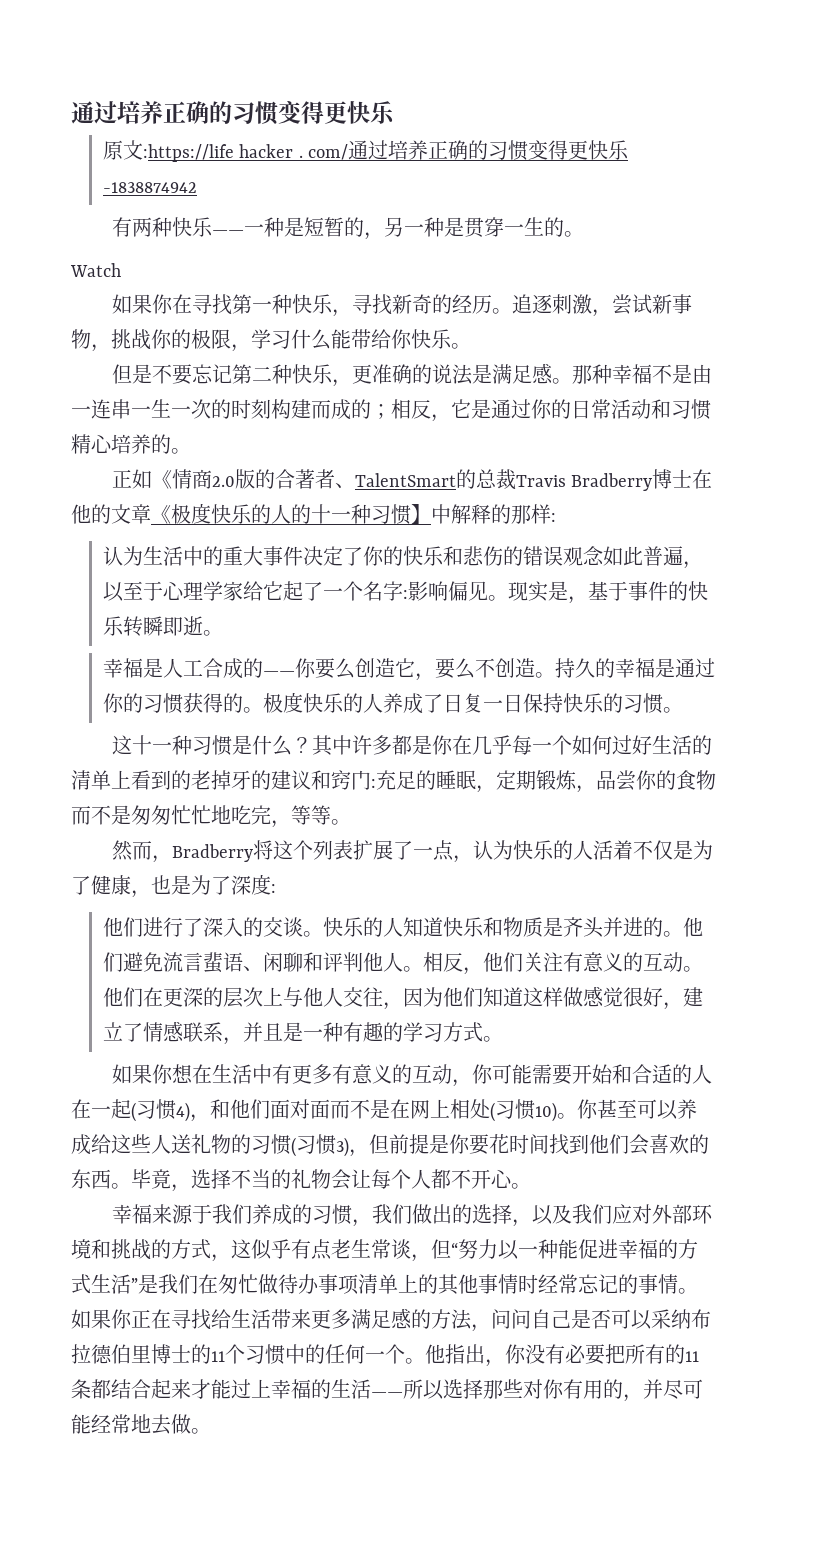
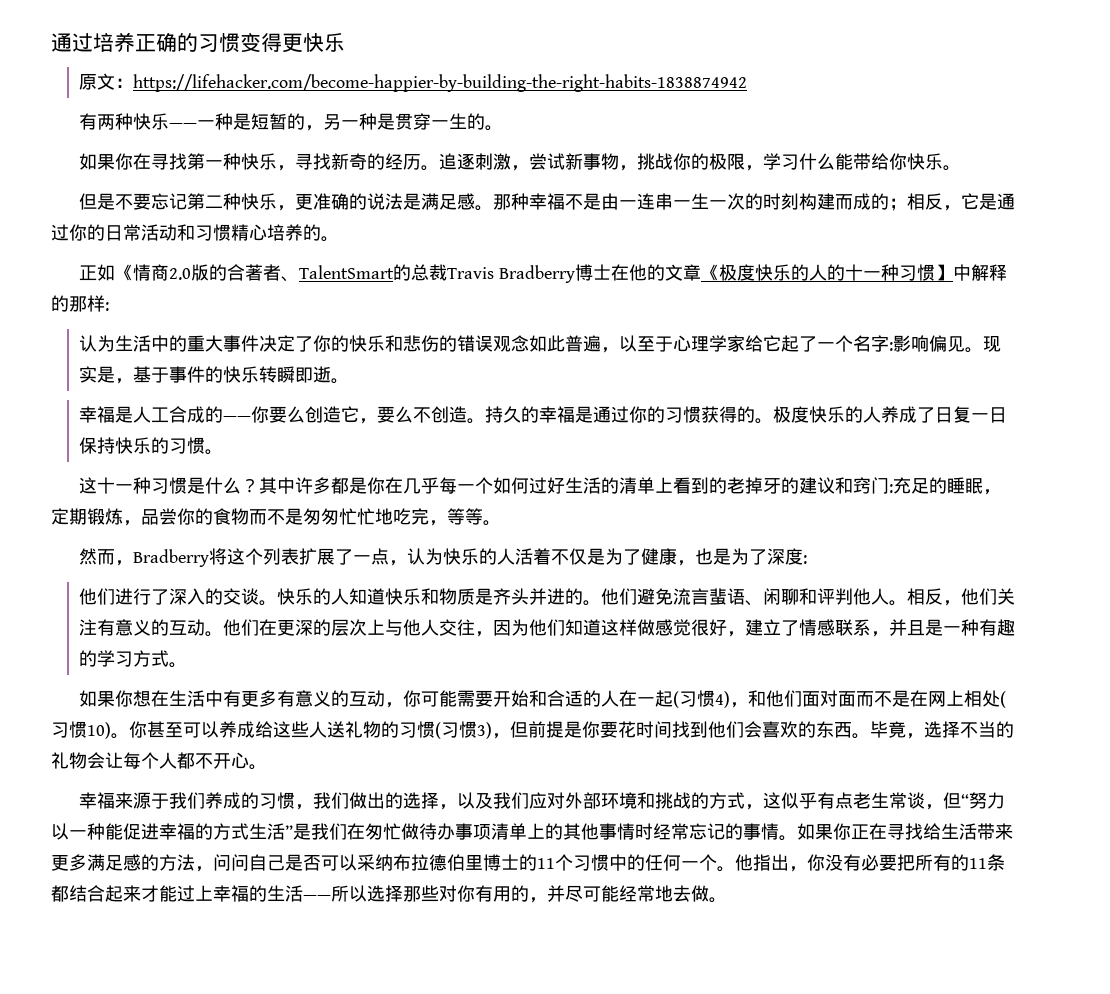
- 原文:https://life hacker . com/通过培养正确的习惯变得更快乐-1838874942
+ 原文：https://lifehacker.com/become-happier-by-building-the-right-habits-1838874942
- Watch

